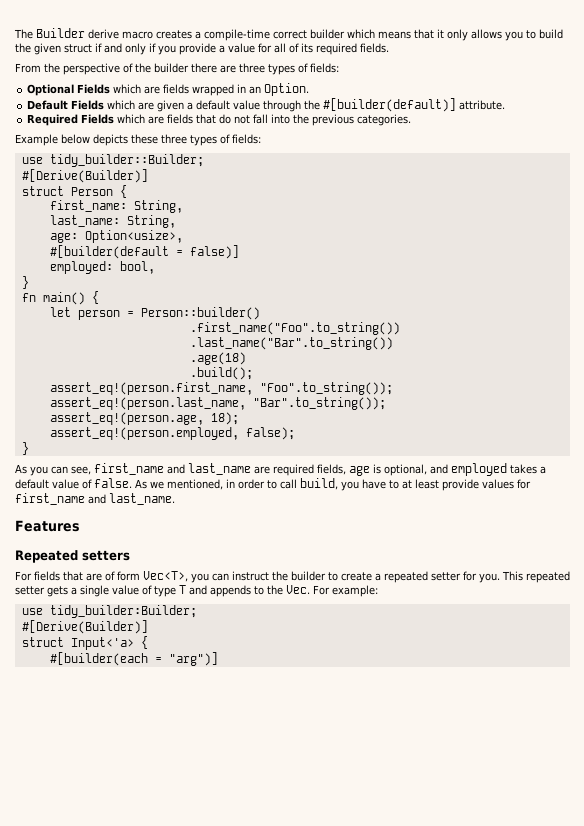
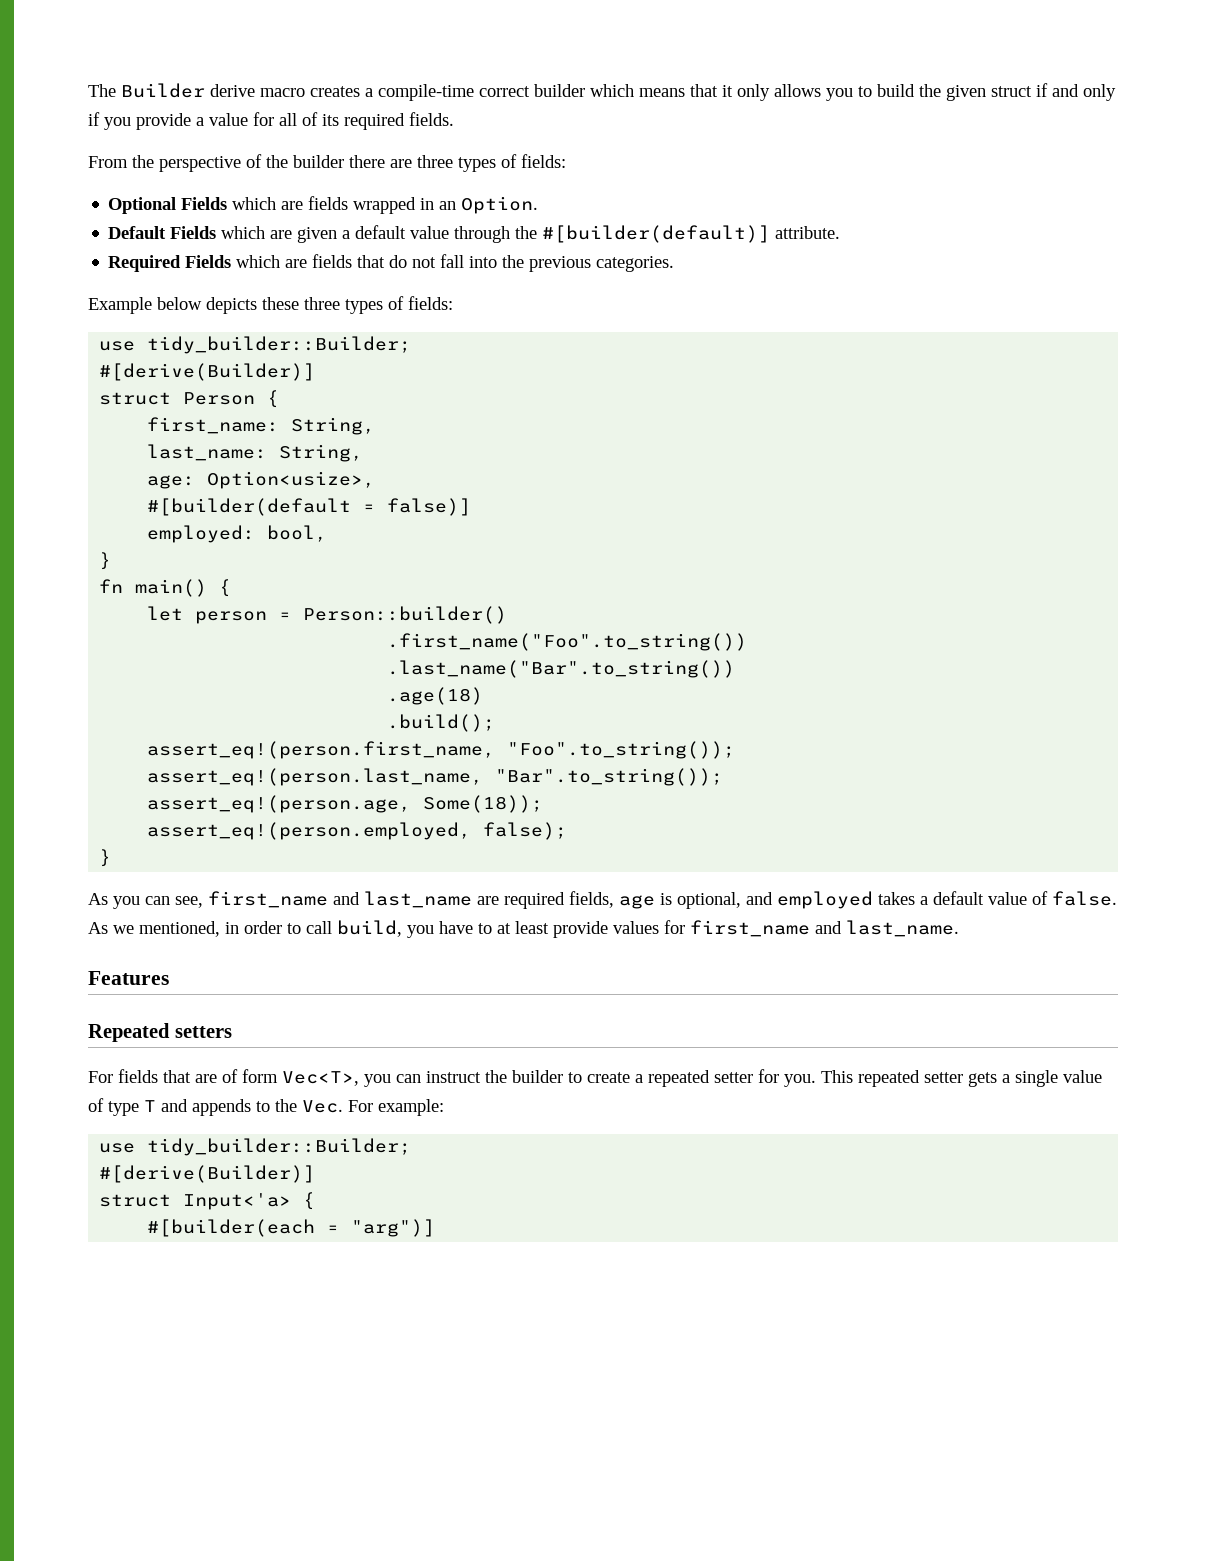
  Example below depicts these three types of fields:
  use tidy_builder::Builder;
- #[Derive(Builder)]
+ #[derive(Builder)]
- assert_eq!(person.age, 18);
+ assert_eq!(person.age, Some(18));
  This repeated setter gets a single value of type T and appends to the Vec. For example:
- use tidy_builder:Builder;
- #[Derive(Builder)]
+ use tidy_builder::Builder;
+ #[derive(Builder)]

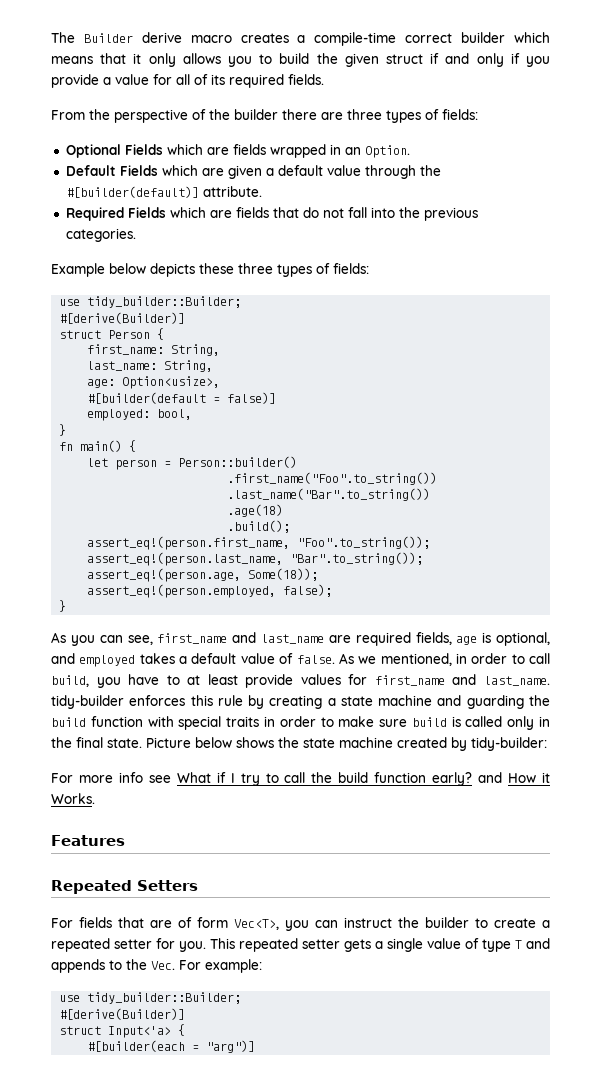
- As we mentioned, in order to call build, you have to at least provide values for first_name and last_name.
+ As we mentioned, in order to call build, you have to at least provide values for first_name and last_name. tidy-builder enforces this rule by creating a state machine and guarding the build function with special traits in order to make sure build is called only in the final state. Picture below shows the state machine created by tidy-builder:
+ For more info see What if I try to call the build function early? and How it Works.
- Repeated setters
+ Repeated Setters

